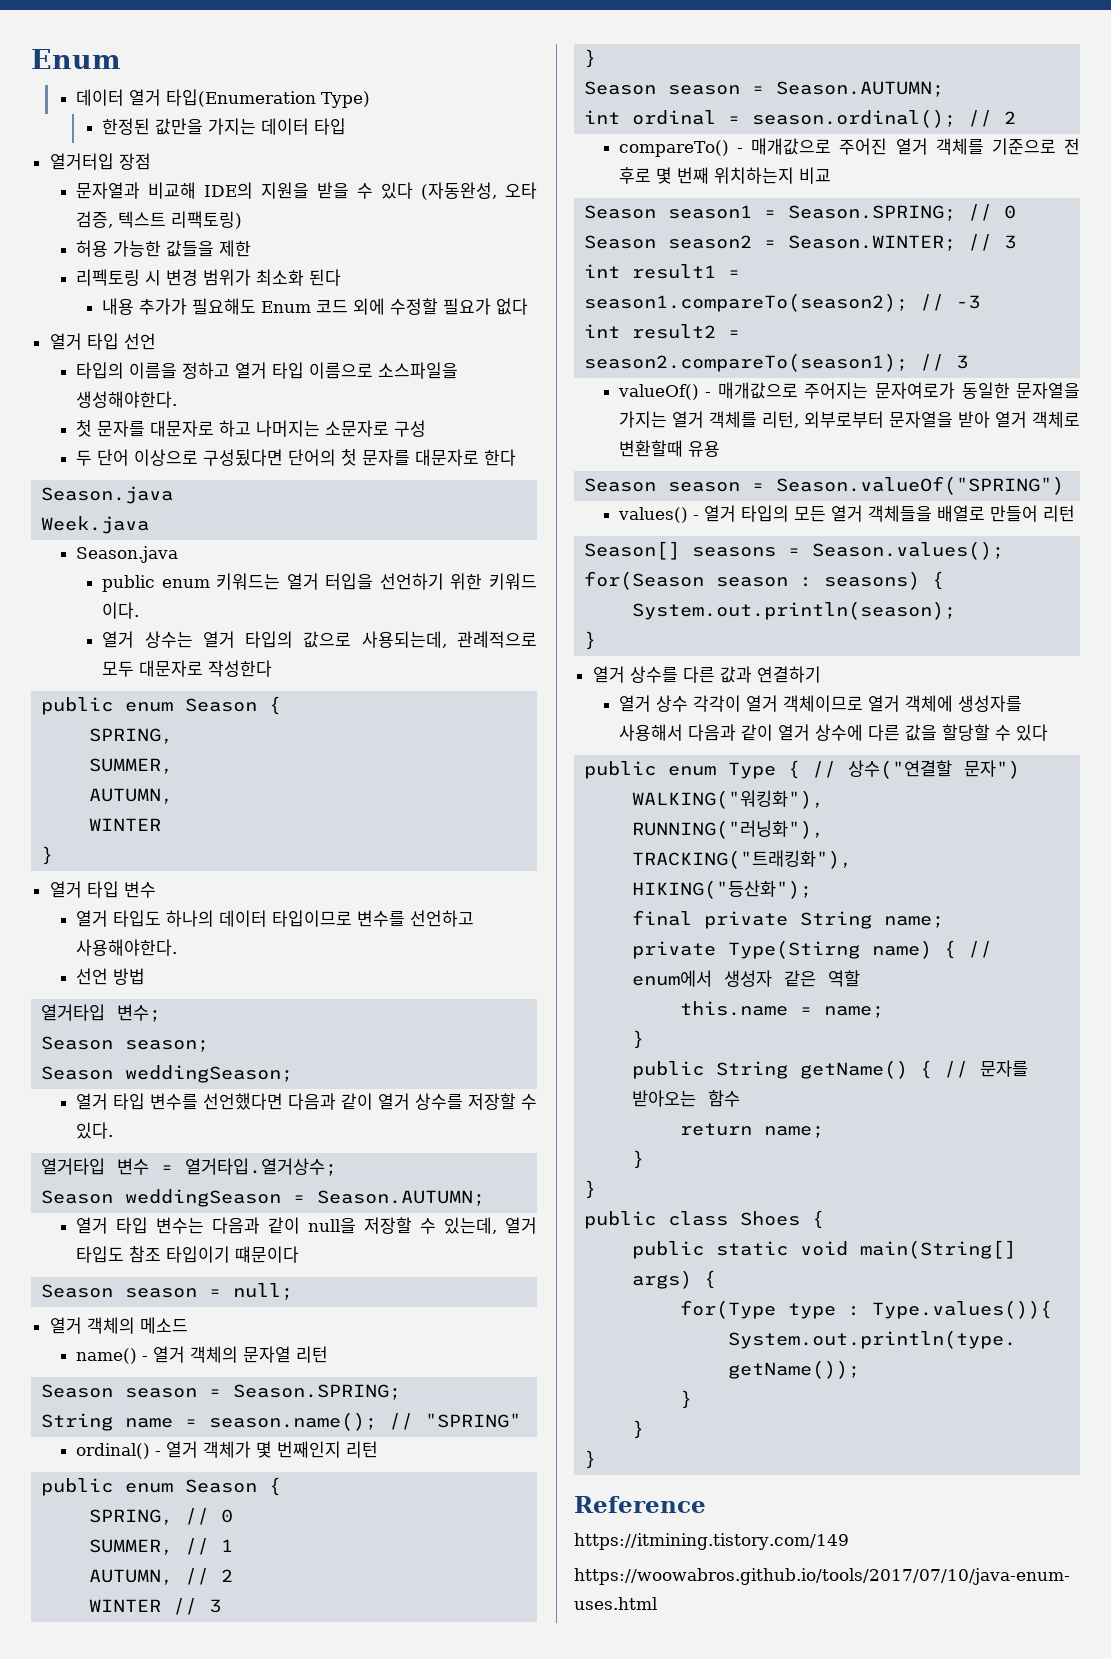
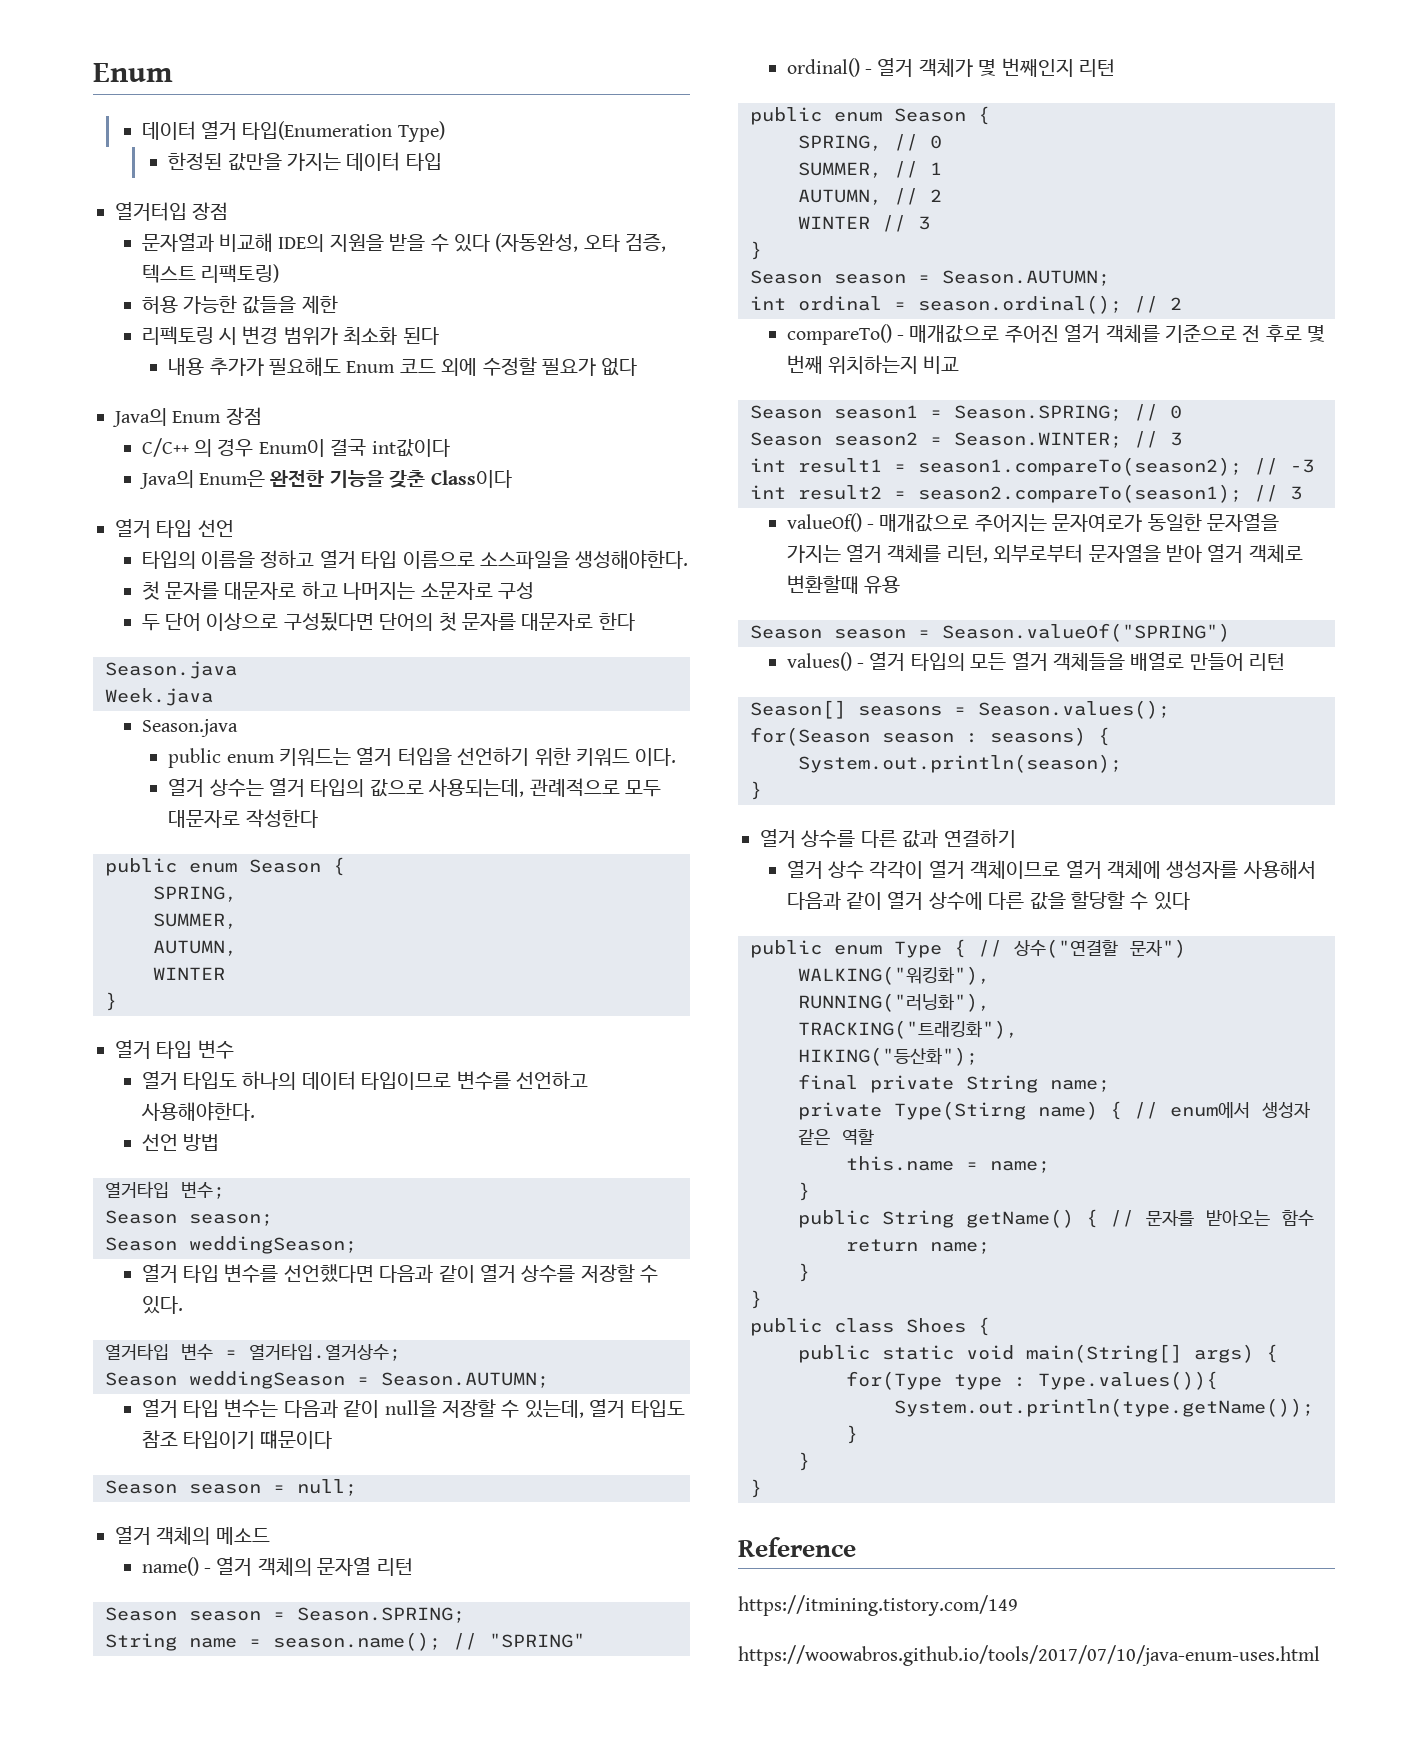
+ Java의 Enum 장점
+ C/C++ 의 경우 Enum이 결국 int값이다
+ Java의 Enum은 완전한 기능을 갖춘 Class이다

